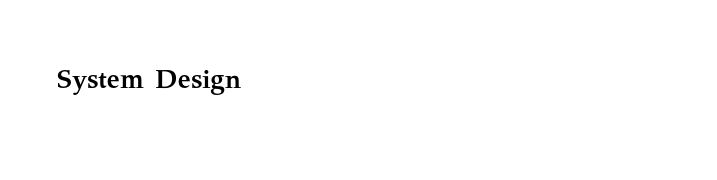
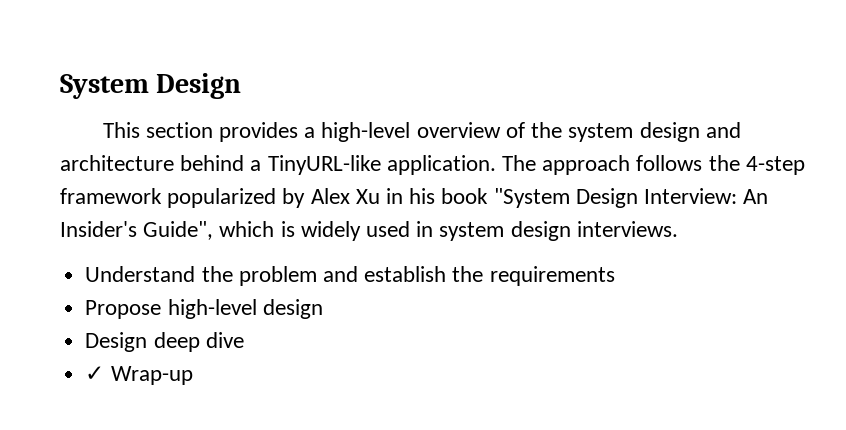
+ This section provides a high-level overview of the system design and architecture behind a TinyURL-like application. The approach follows the 4-step framework popularized by Alex Xu in his book "System Design Interview: An Insider's Guide", which is widely used in system design interviews.
+ Understand the problem and establish the requirements
+ Propose high-level design
+ Design deep dive
+ ✓ Wrap-up

